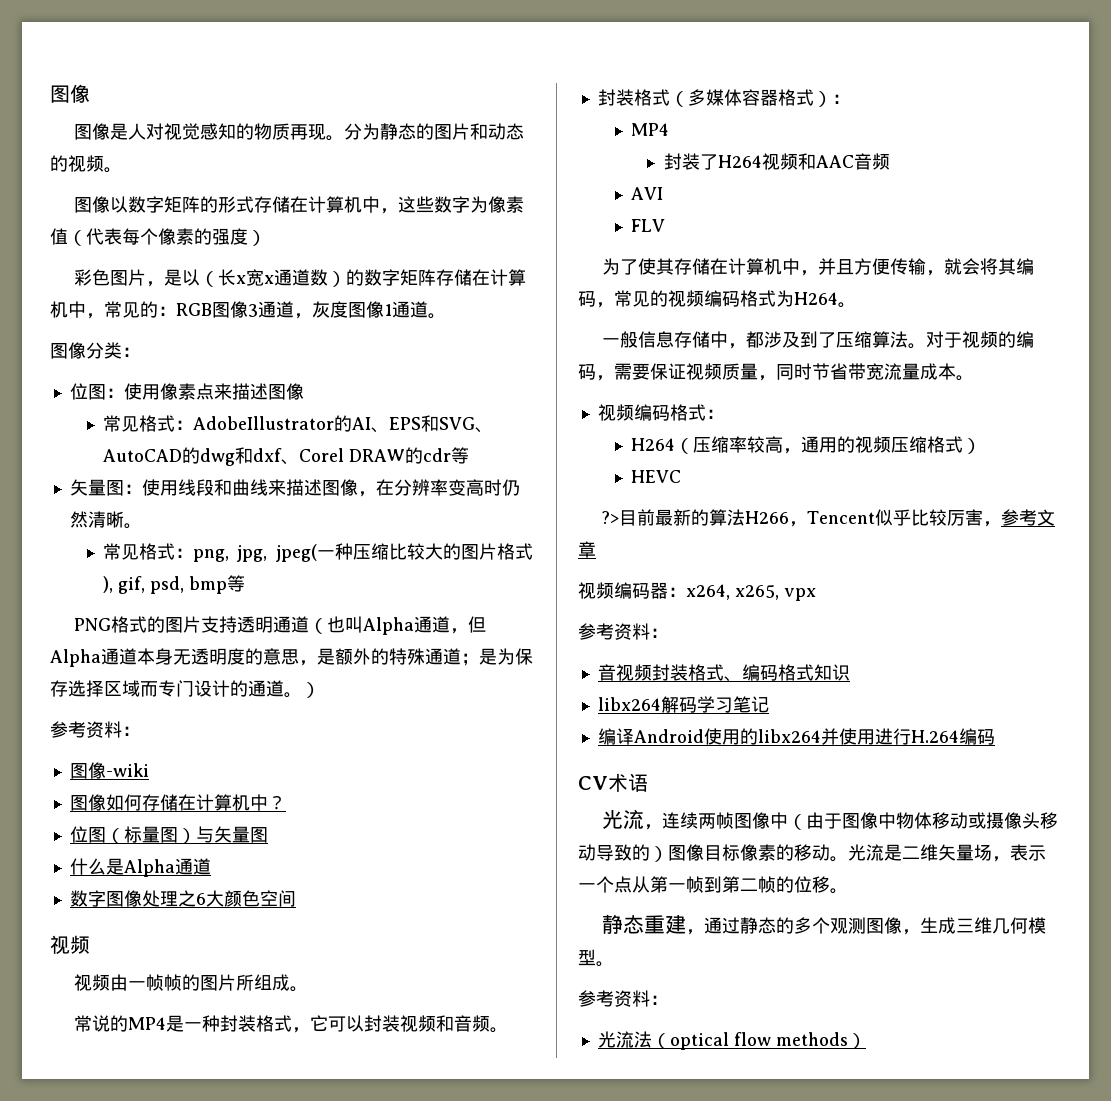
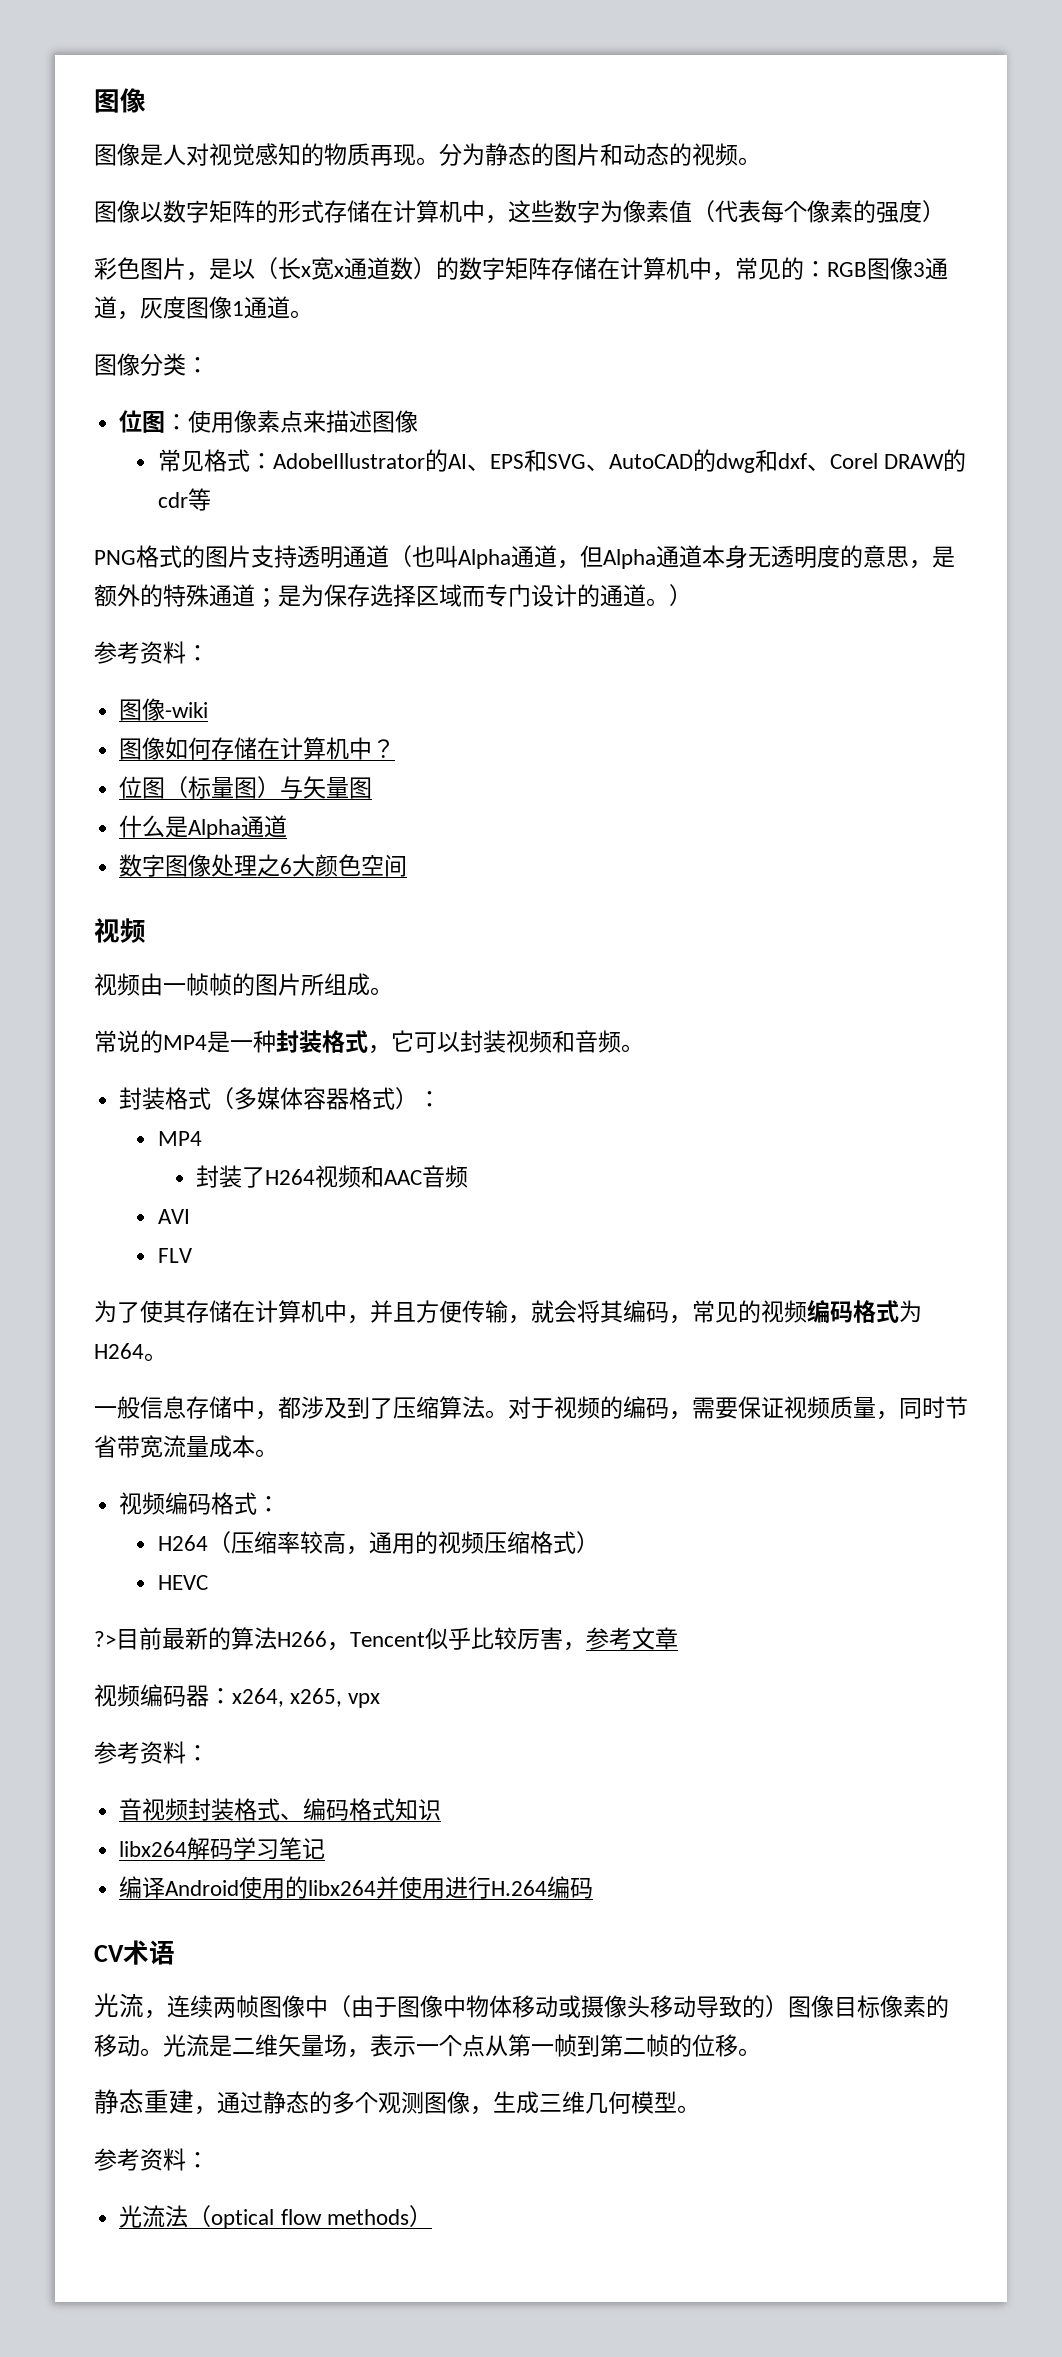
- 矢量图：使用线段和曲线来描述图像，在分辨率变高时仍然清晰。
- 常见格式：png, jpg, jpeg(一种压缩比较大的图片格式), gif, psd, bmp等

